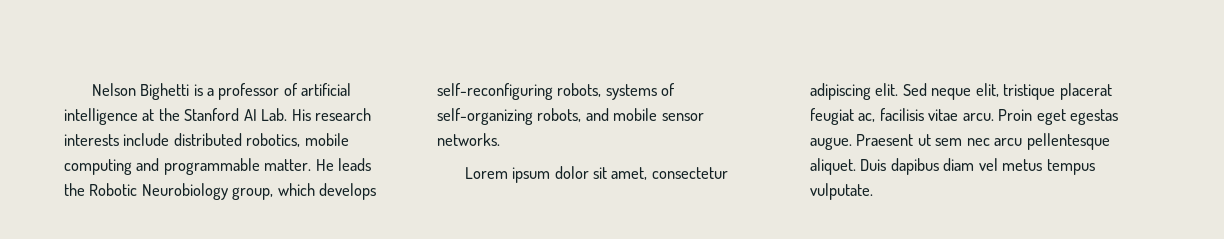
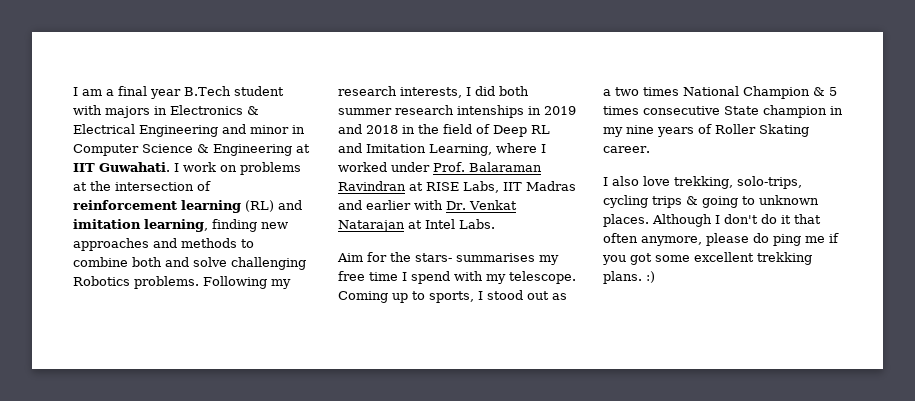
- Nelson Bighetti is a professor of artificial intelligence at the Stanford AI Lab. His research interests include distributed robotics, mobile computing and programmable matter. He leads the Robotic Neurobiology group, which develops self-reconfiguring robots, systems of self-organizing robots, and mobile sensor networks.
- Lorem ipsum dolor sit amet, consectetur adipiscing elit. Sed neque elit, tristique placerat feugiat ac, facilisis vitae arcu. Proin eget egestas augue. Praesent ut sem nec arcu pellentesque aliquet. Duis dapibus diam vel metus tempus vulputate.
+ I am a final year B.Tech student with majors in Electronics & Electrical Engineering and minor in Computer Science & Engineering at IIT Guwahati. I work on problems at the intersection of reinforcement learning (RL) and imitation learning, finding new approaches and methods to combine both and solve challenging Robotics problems. Following my research interests, I did both summer research intenships in 2019 and 2018 in the field of Deep RL and Imitation Learning, where I worked under Prof. Balaraman Ravindran at RISE Labs, IIT Madras and earlier with Dr. Venkat Natarajan at Intel Labs.
+ Aim for the stars- summarises my free time I spend with my telescope. Coming up to sports, I stood out as a two times National Champion & 5 times consecutive State champion in my nine years of Roller Skating career.
+ I also love trekking, solo-trips, cycling trips & going to unknown places. Although I don't do it that often anymore, please do ping me if you got some excellent trekking plans. :)

